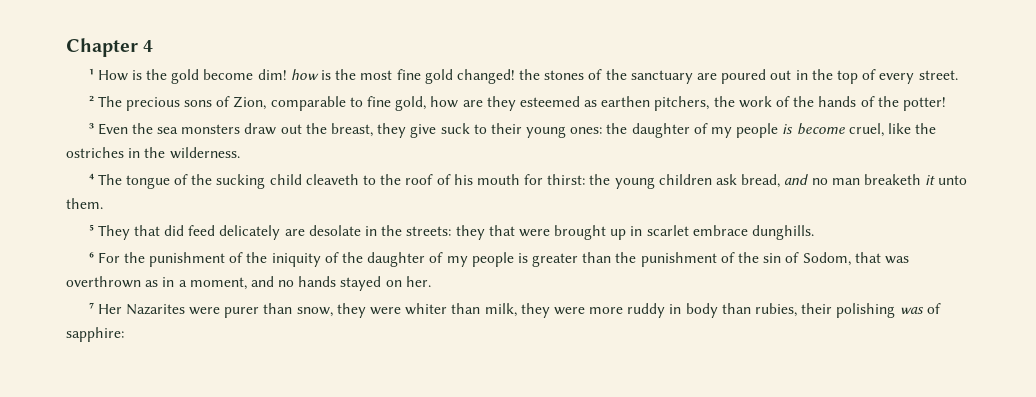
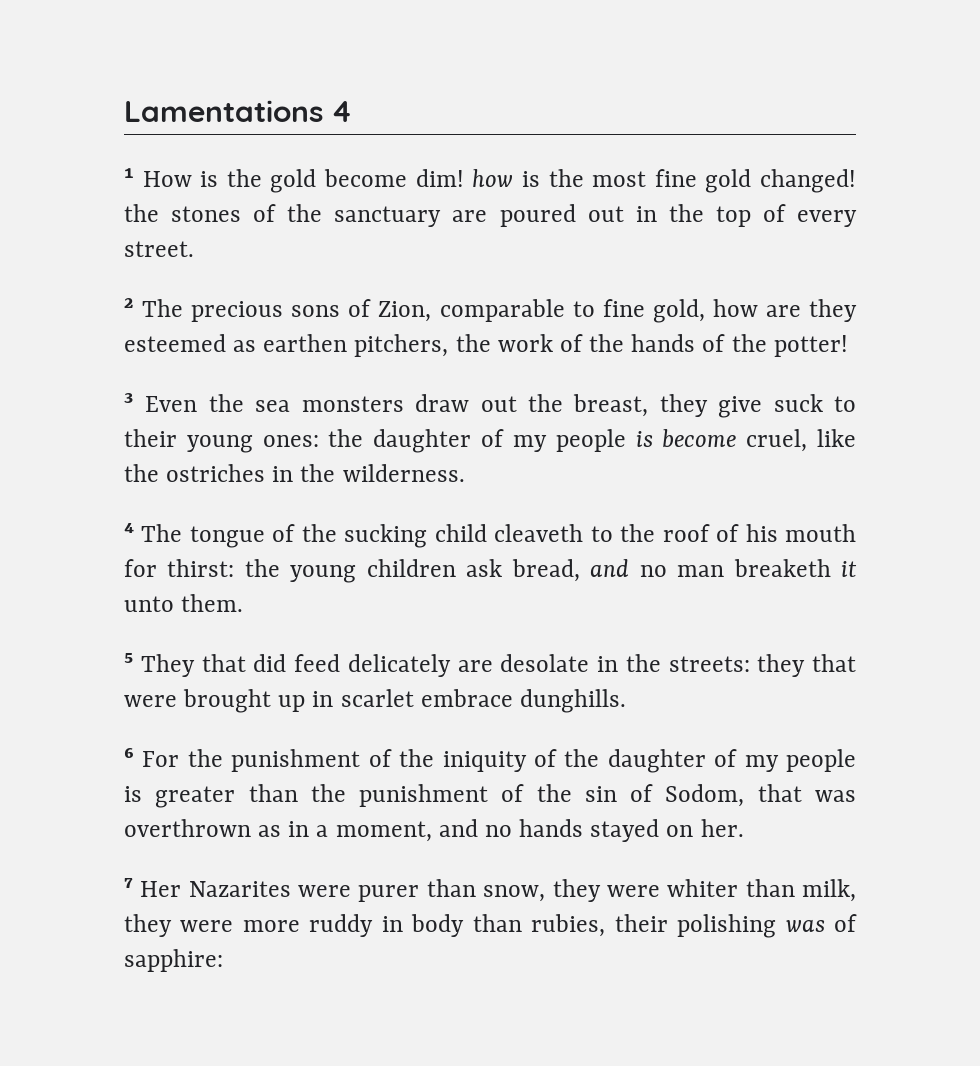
- Chapter 4
+ Lamentations 4

